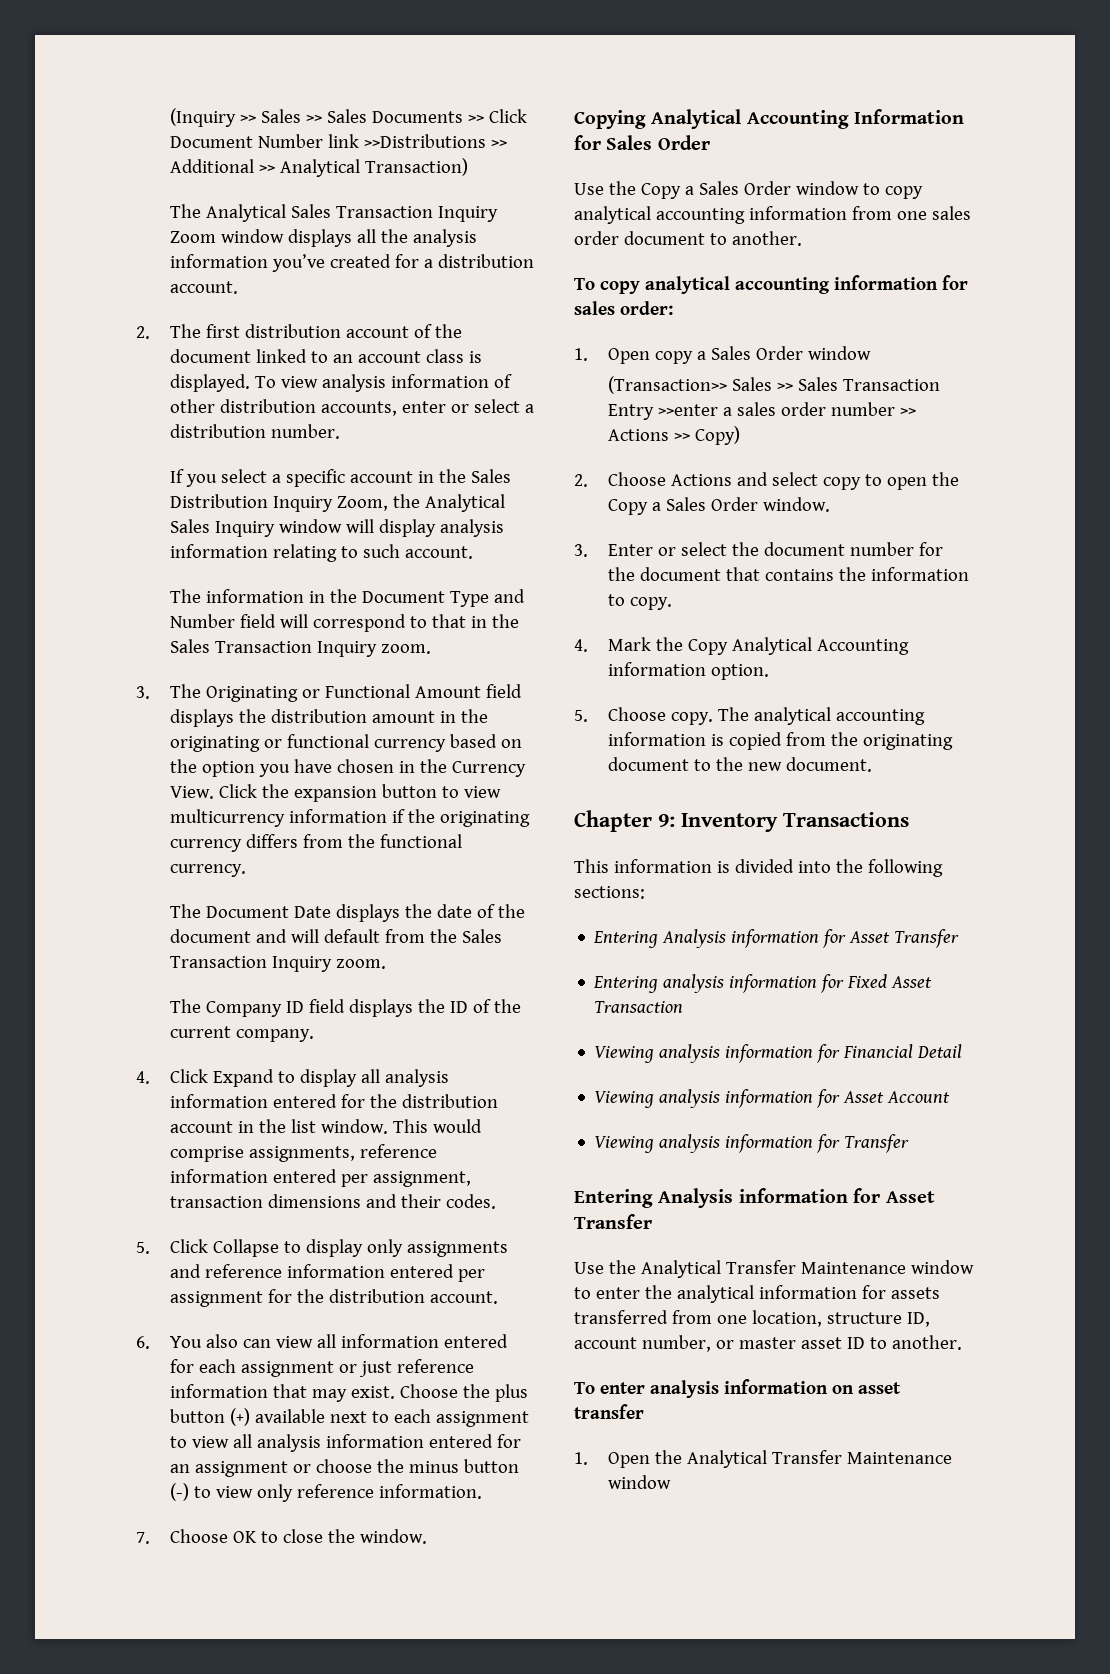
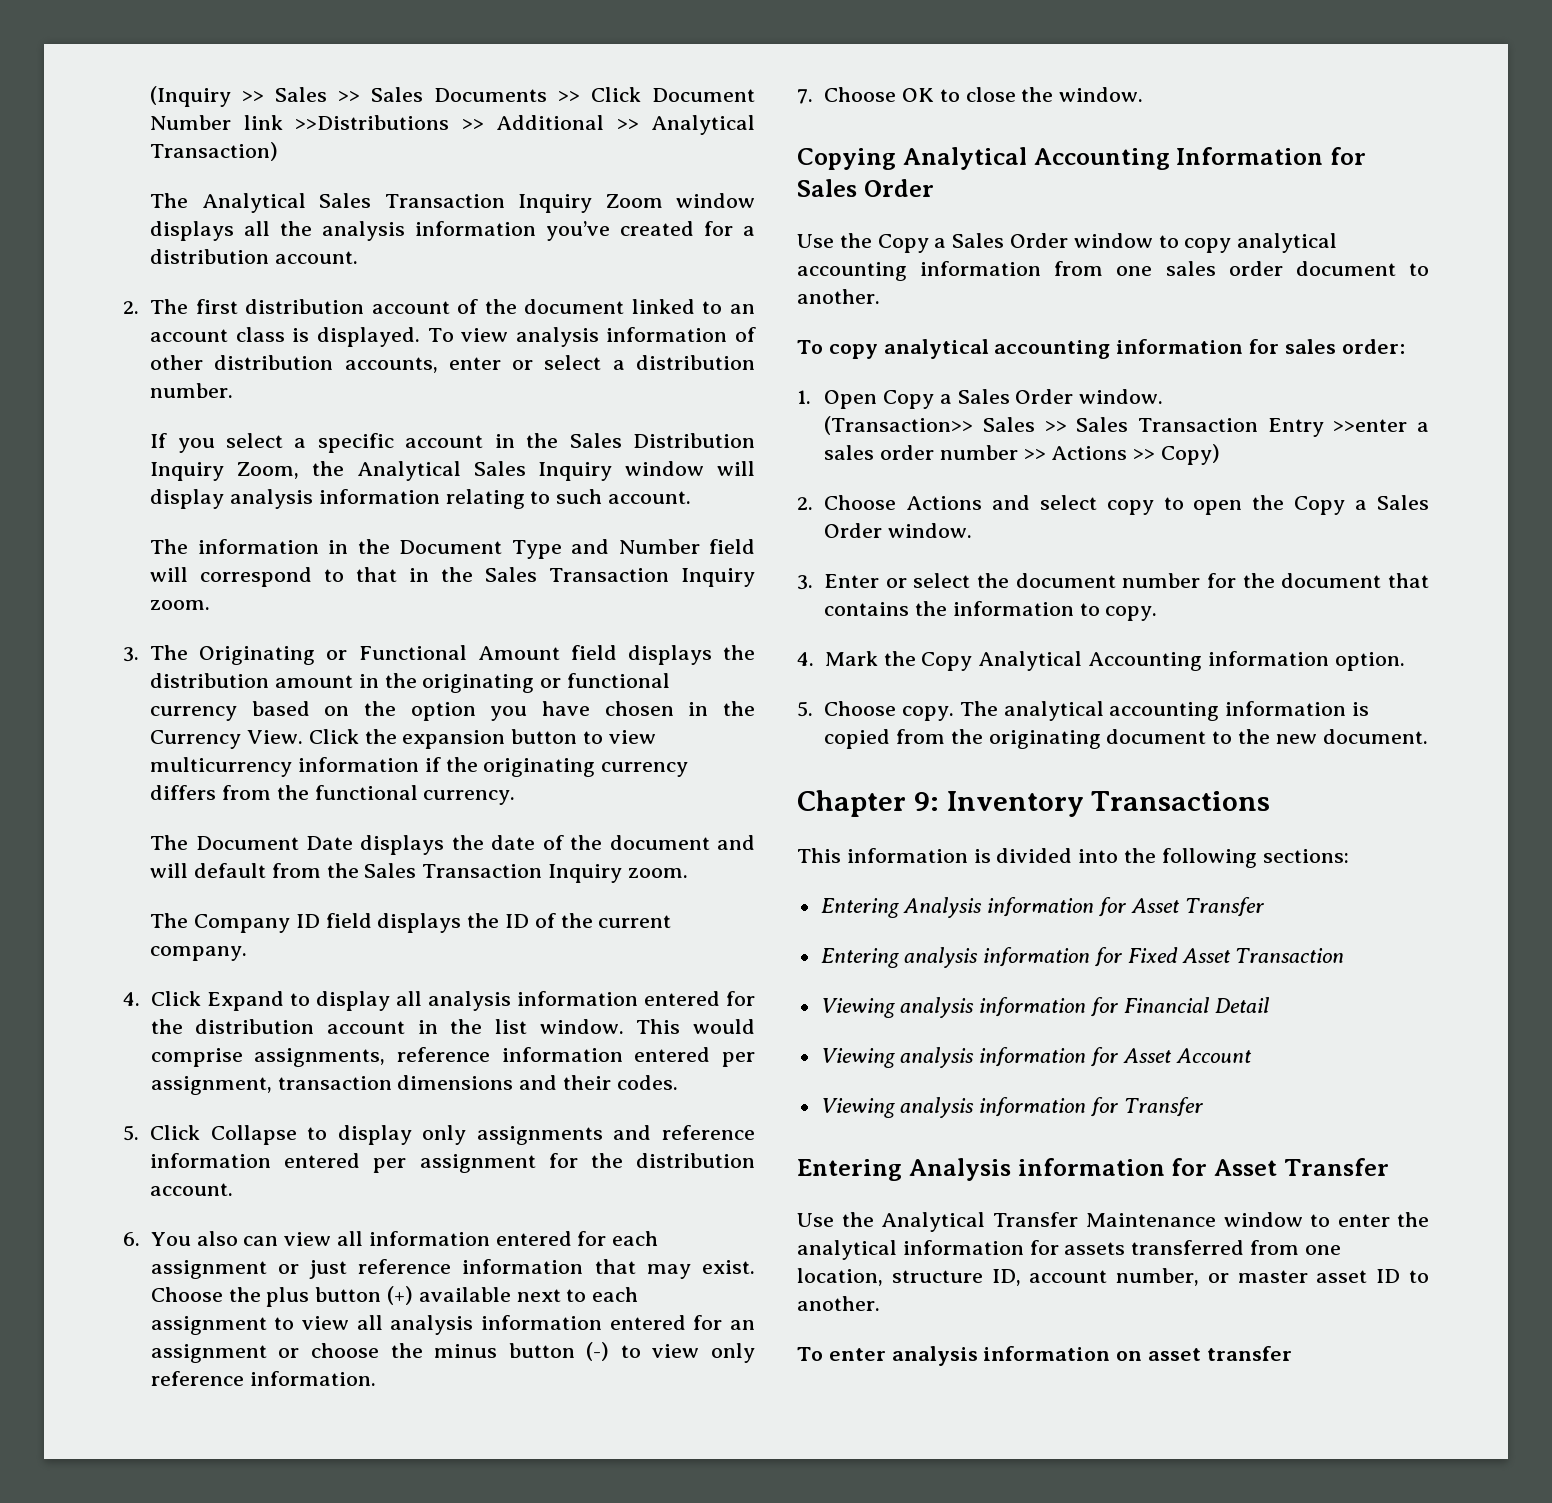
- 1. Open copy a Sales Order window
+ 1. Open Copy a Sales Order window.
- 1. Open the Analytical Transfer Maintenance window

